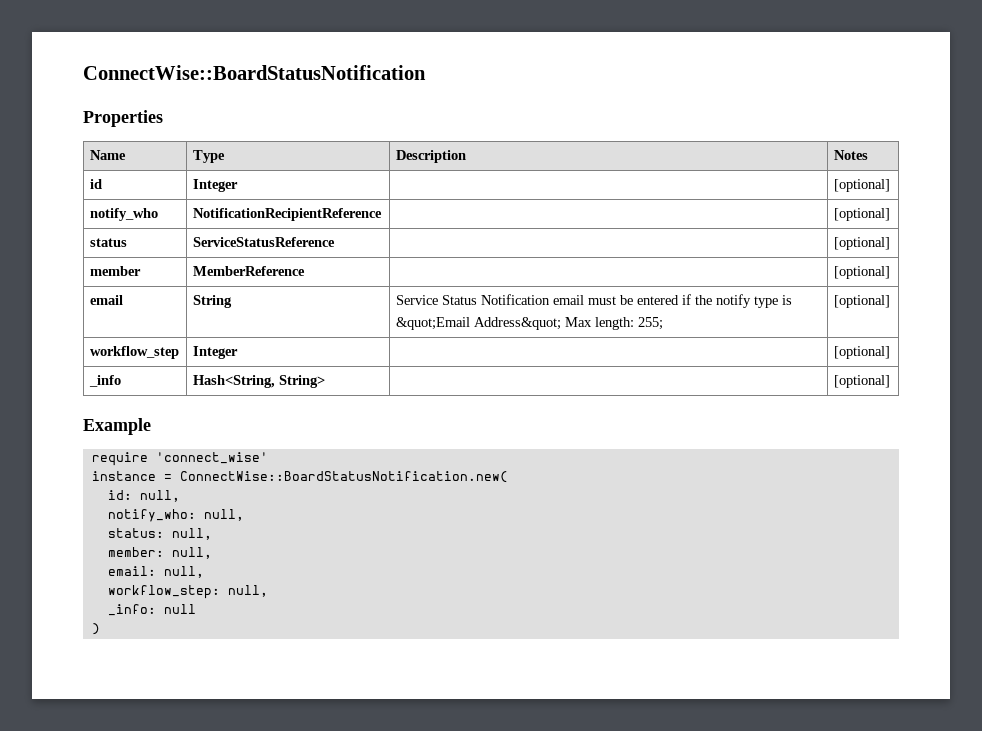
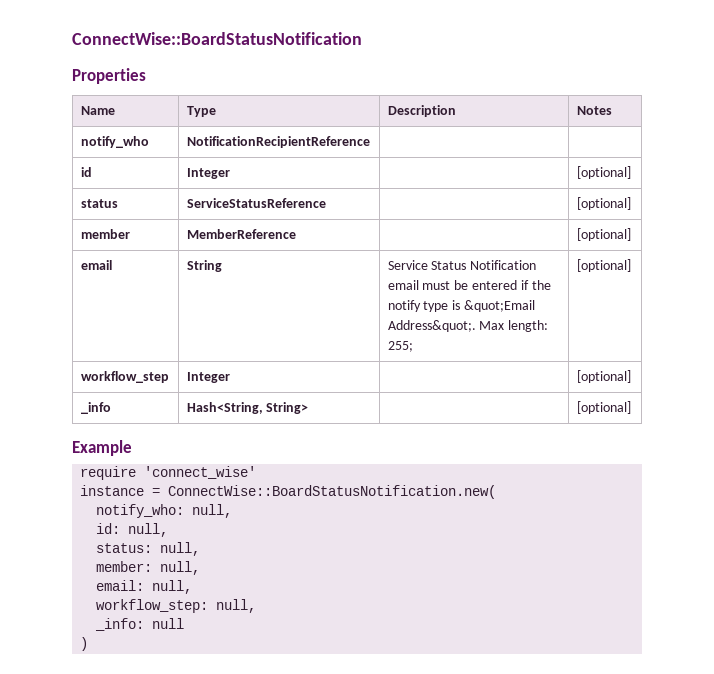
+ notify_who | NotificationRecipientReference | |
- notify_who | NotificationRecipientReference | | [optional]
- email | String | Service Status Notification email must be entered if the notify type is &quot;Email Address&quot; Max length: 255; | [optional]
+ email | String | Service Status Notification email must be entered if the notify type is &quot;Email Address&quot;. Max length: 255; | [optional]
+ notify_who: null,
  id: null,
- notify_who: null,

